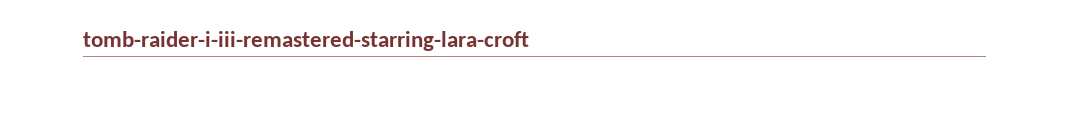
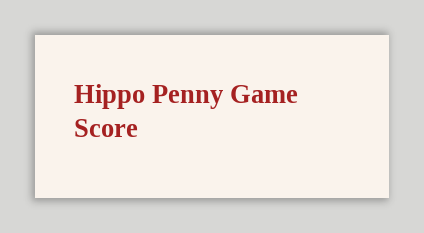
- tomb-raider-i-iii-remastered-starring-lara-croft
+ Hippo Penny Game Score

